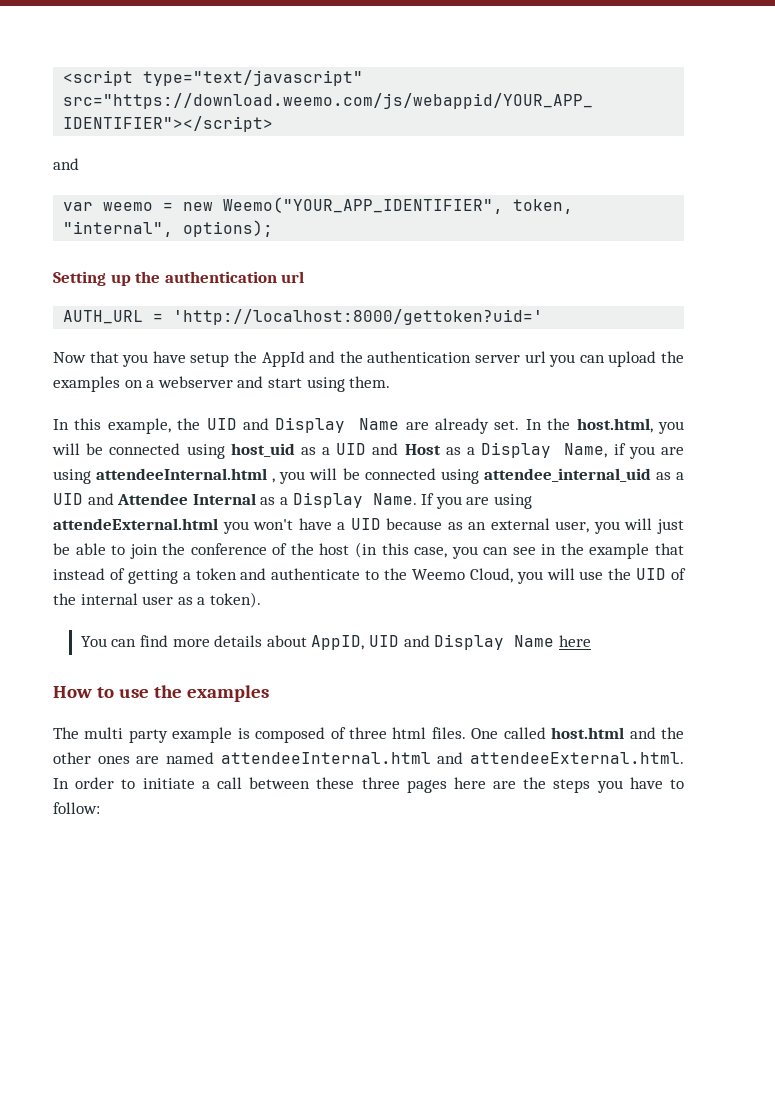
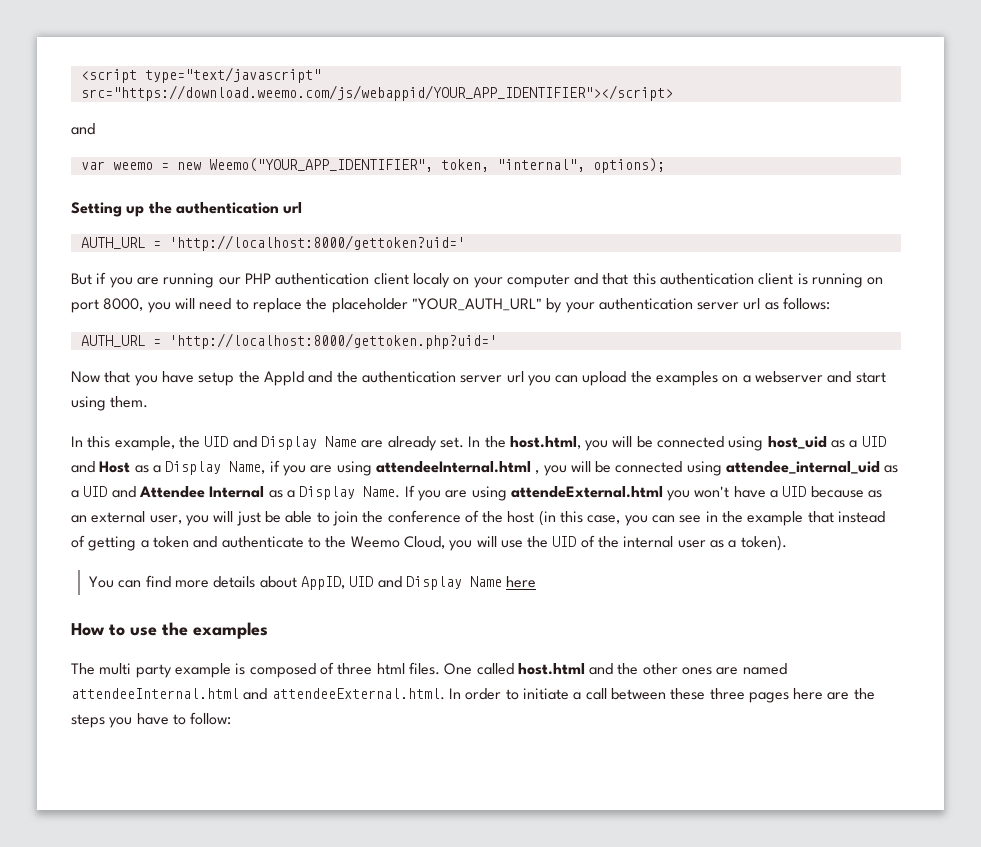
+ But if you are running our PHP authentication client localy on your computer and that this authentication client is running on port 8000, you will need to replace the placeholder "YOUR_AUTH_URL" by your authentication server url as follows:
+ AUTH_URL = 'http://localhost:8000/gettoken.php?uid='

